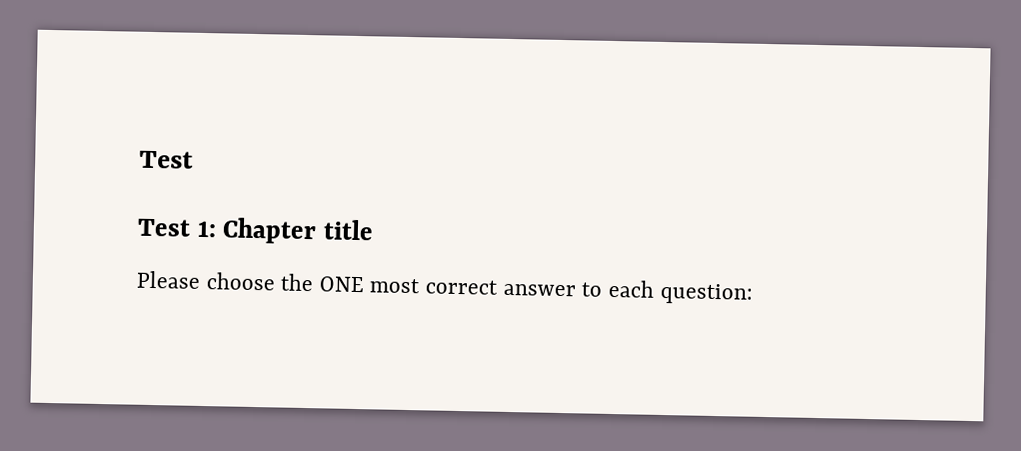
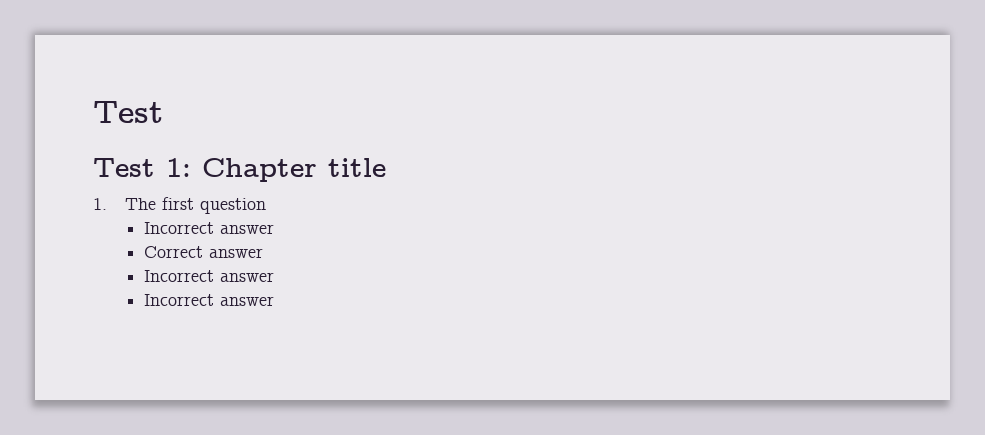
- Please choose the ONE most correct answer to each question:
+ 1. The first question
+ Incorrect answer
+ Correct answer
+ Incorrect answer
+ Incorrect answer

